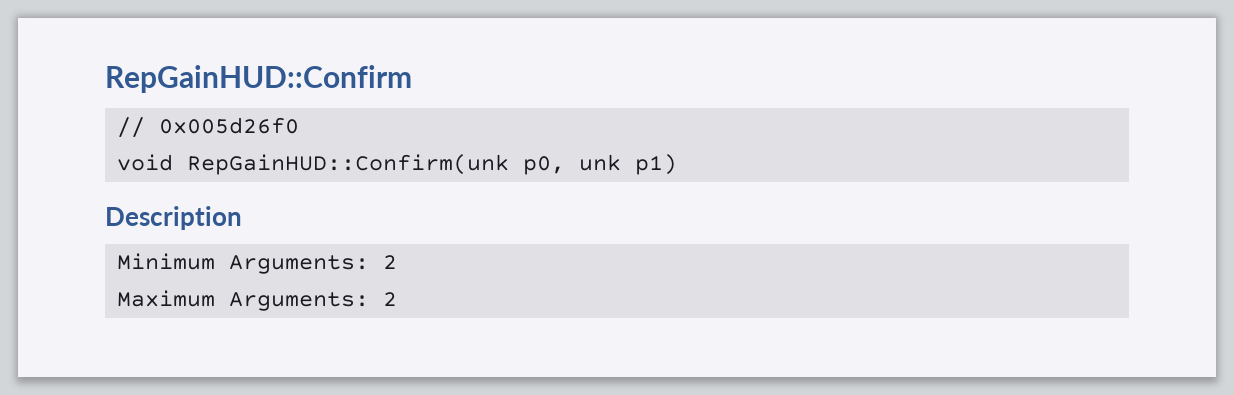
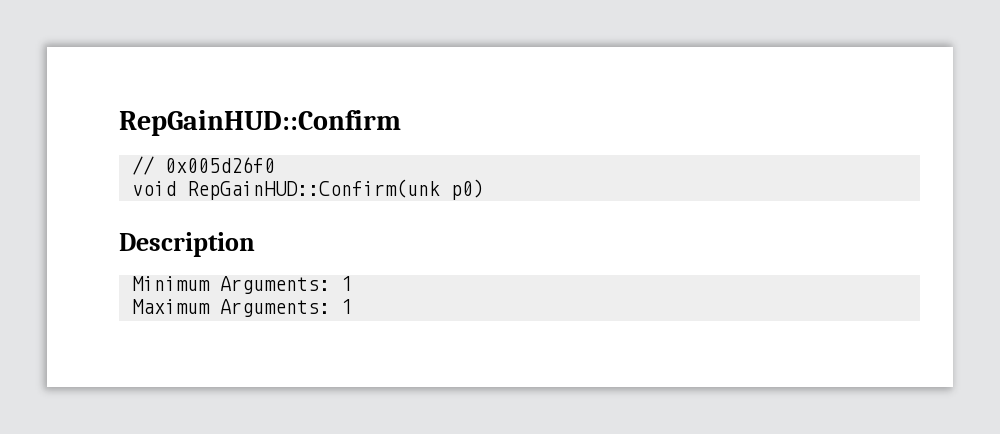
- void RepGainHUD::Confirm(unk p0, unk p1)
+ void RepGainHUD::Confirm(unk p0)
- Minimum Arguments: 2
+ Minimum Arguments: 1
- Maximum Arguments: 2
+ Maximum Arguments: 1

